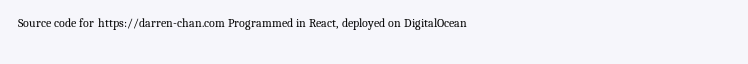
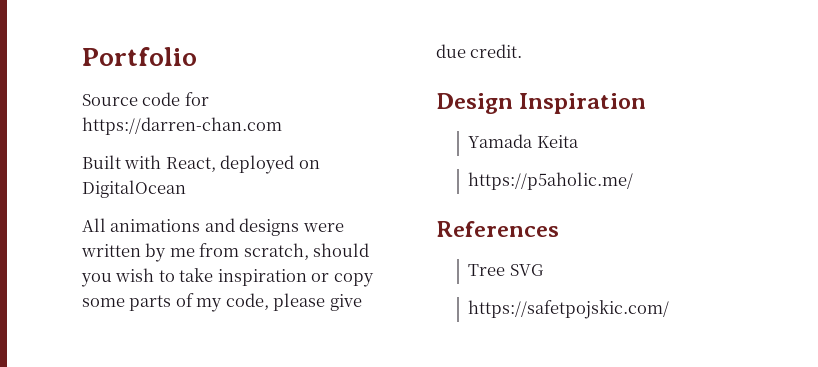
+ Portfolio
- Source code for https://darren-chan.com Programmed in React, deployed on DigitalOcean
+ Source code for https://darren-chan.com
+ Built with React, deployed on DigitalOcean
+ All animations and designs were written by me from scratch, should you wish to take inspiration or copy some parts of my code, please give due credit.
+ Design Inspiration
+ Yamada Keita
+ https://p5aholic.me/
+ References
+ Tree SVG
+ https://safetpojskic.com/

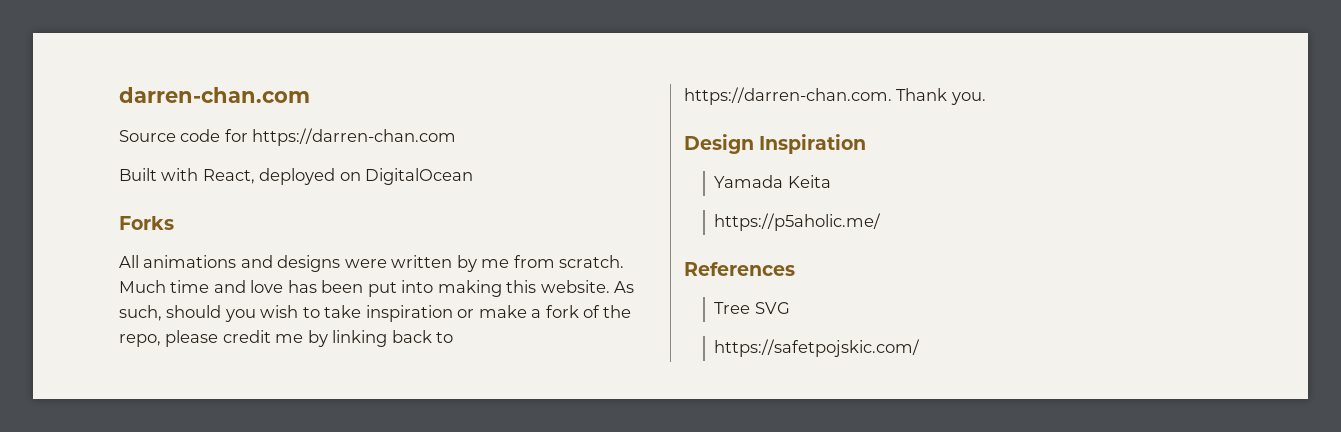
- Portfolio
+ darren-chan.com
+ Forks
- All animations and designs were written by me from scratch, should you wish to take inspiration or copy some parts of my code, please give due credit.
+ All animations and designs were written by me from scratch. Much time and love has been put into making this website. As such, should you wish to take inspiration or make a fork of the repo, please credit me by linking back to https://darren-chan.com. Thank you.

